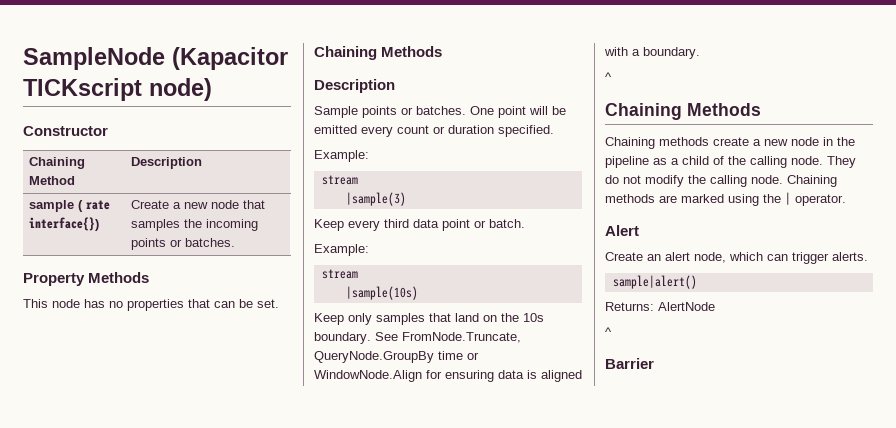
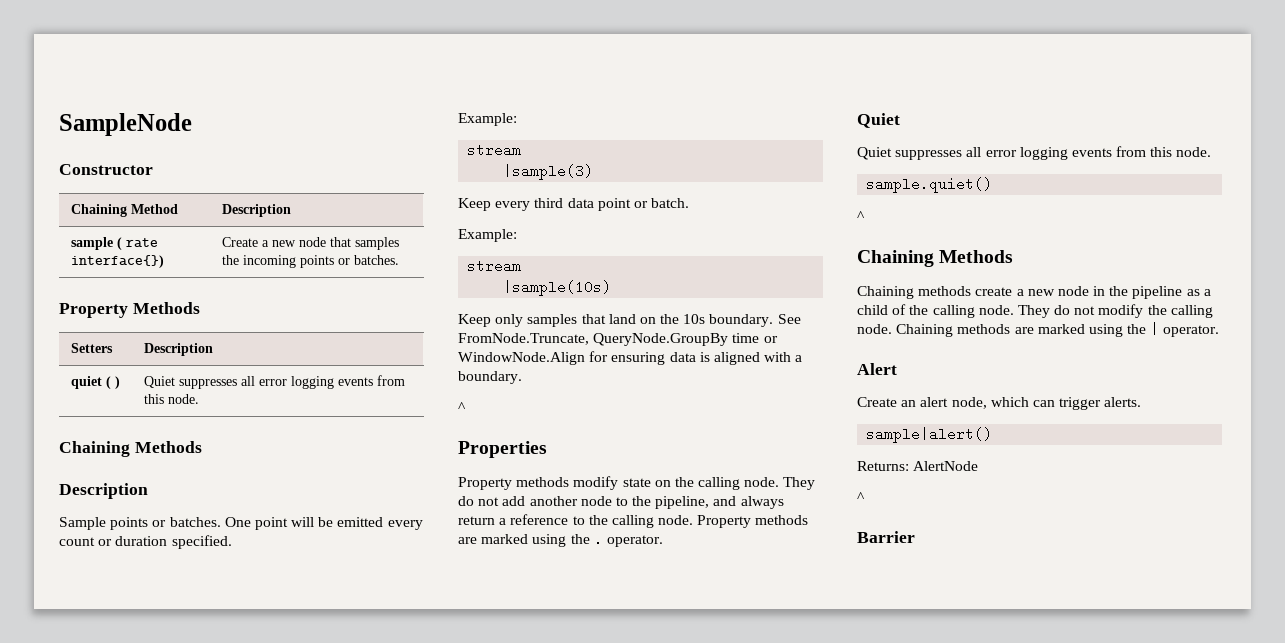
- SampleNode (Kapacitor TICKscript node)
+ SampleNode
- This node has no properties that can be set.
+ Setters | Description
+ quiet ( ) | Quiet suppresses all error logging events from this node.
+ Properties
+ Property methods modify state on the calling node. They do not add another node to the pipeline, and always return a reference to the calling node. Property methods are marked using the . operator.
+ Quiet
+ Quiet suppresses all error logging events from this node.
+ sample.quiet()
+ ^

